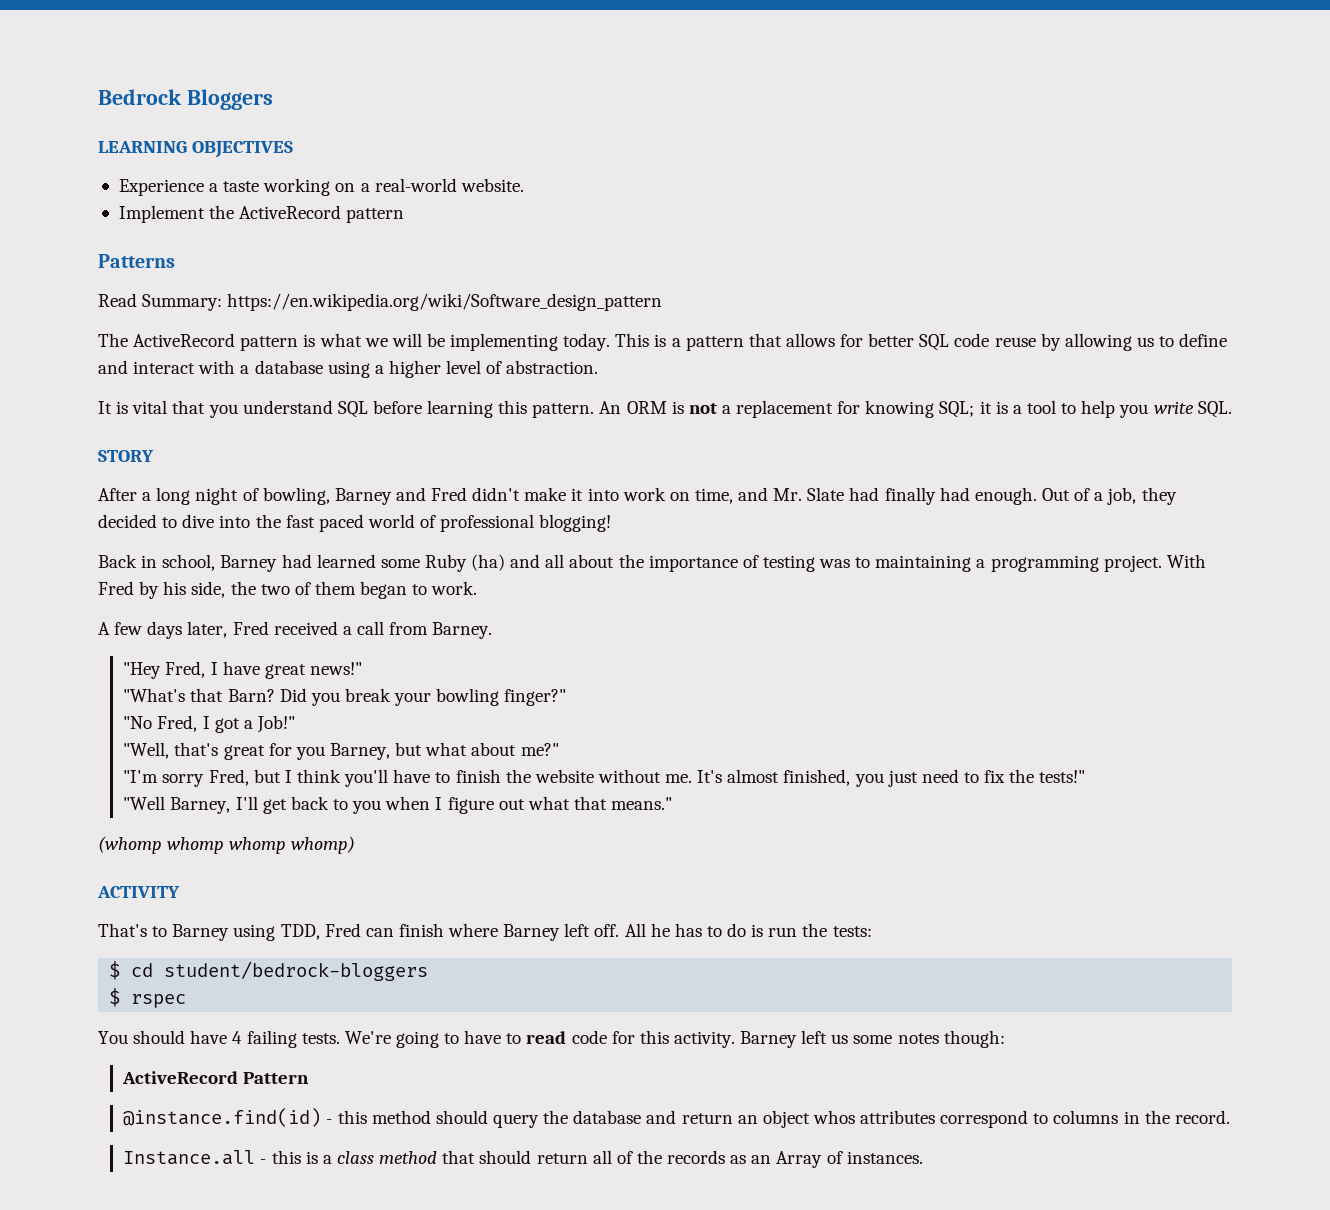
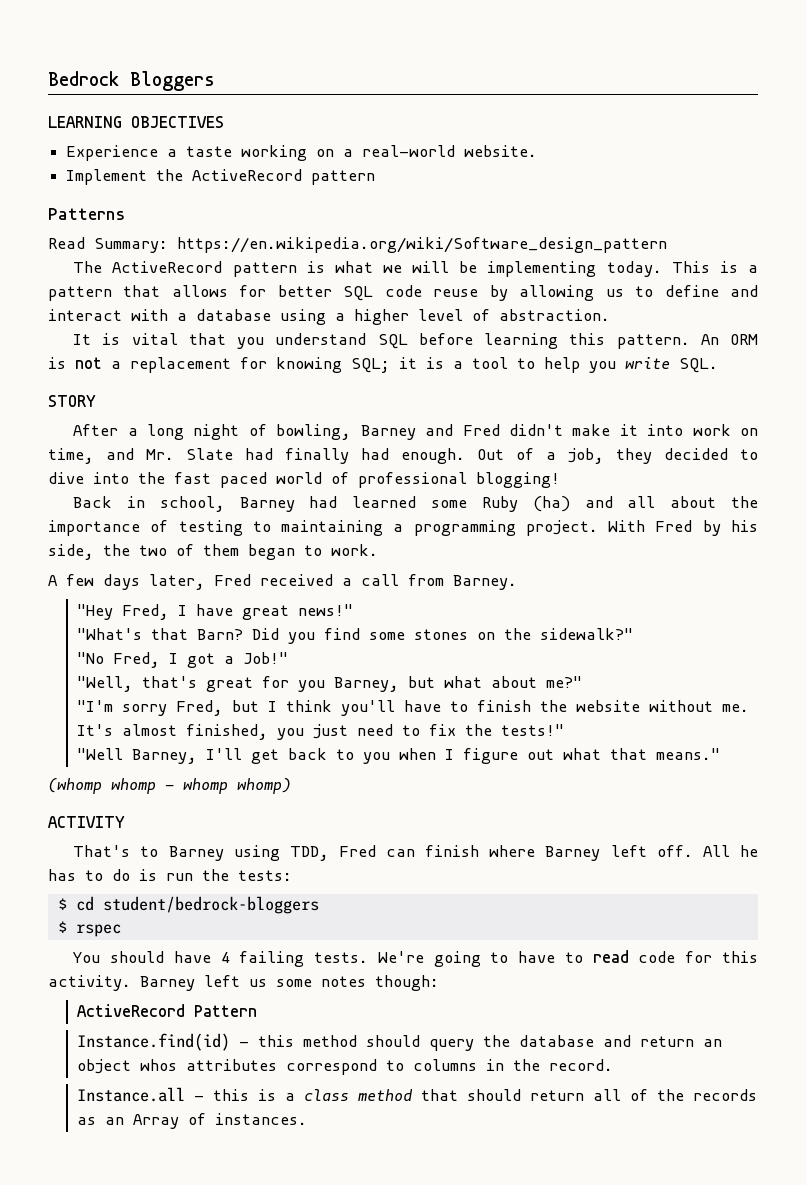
- Back in school, Barney had learned some Ruby (ha) and all about the importance of testing was to maintaining a programming project.
+ Back in school, Barney had learned some Ruby (ha) and all about the importance of testing to maintaining a programming project.
- Did you break your bowling finger?"
+ Did you find some stones on the sidewalk?"
- (whomp whomp whomp whomp)
+ (whomp whomp - whomp whomp)
- @instance.find(id) - this method should query the database and return an object whos attributes correspond to columns in the record.
+ Instance.find(id) - this method should query the database and return an object whos attributes correspond to columns in the record.

